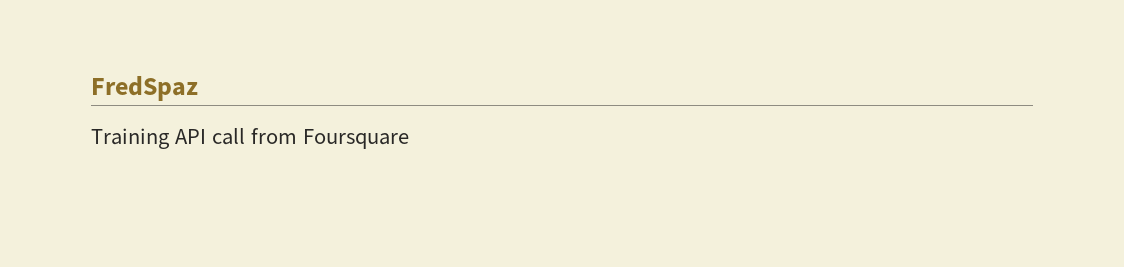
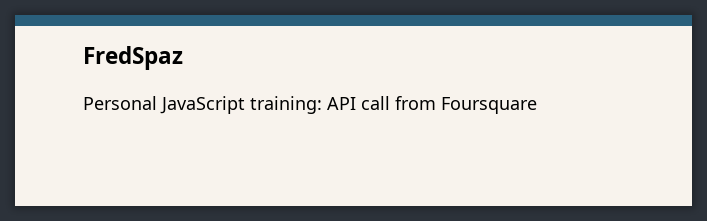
- Training API call from Foursquare
+ Personal JavaScript training: API call from Foursquare

